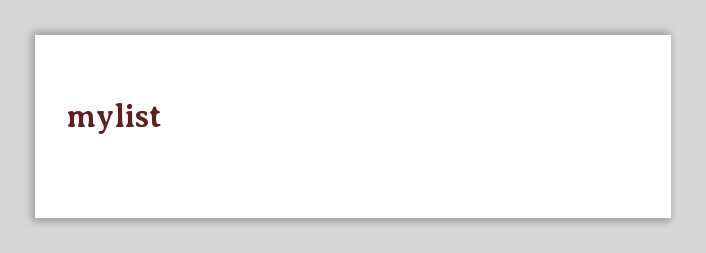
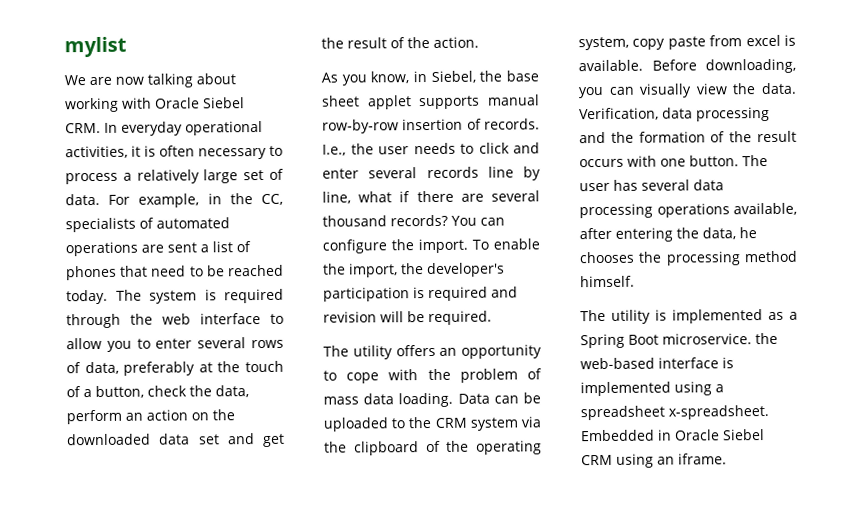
+ We are now talking about working with Oracle Siebel CRM. In everyday operational activities, it is often necessary to process a relatively large set of data. For example, in the CC, specialists of automated operations are sent a list of phones that need to be reached today. The system is required through the web interface to allow you to enter several rows of data, preferably at the touch of a button, check the data, perform an action on the downloaded data set and get the result of the action.
+ As you know, in Siebel, the base sheet applet supports manual row-by-row insertion of records. I.e., the user needs to click and enter several records line by line, what if there are several thousand records? You can configure the import. To enable the import, the developer's participation is required and revision will be required.
+ The utility offers an opportunity to cope with the problem of mass data loading. Data can be uploaded to the CRM system via the clipboard of the operating system, copy paste from excel is available. Before downloading, you can visually view the data. Verification, data processing and the formation of the result occurs with one button. The user has several data processing operations available, after entering the data, he chooses the processing method himself.
+ The utility is implemented as a Spring Boot microservice. the web-based interface is implemented using a spreadsheet x-spreadsheet. Embedded in Oracle Siebel CRM using an iframe.

